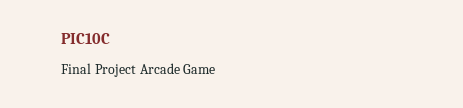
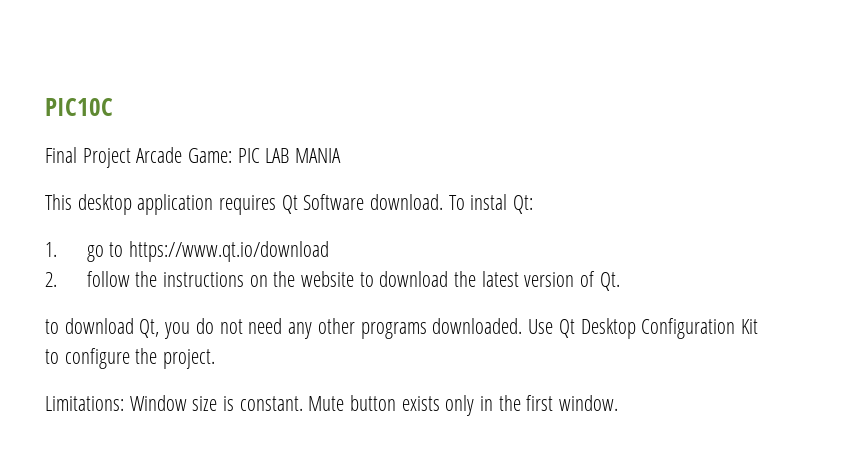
- Final Project Arcade Game
+ Final Project Arcade Game: PIC LAB MANIA
+ This desktop application requires Qt Software download. To instal Qt:
+ 1. go to https://www.qt.io/download
+ 2. follow the instructions on the website to download the latest version of Qt.
+ to download Qt, you do not need any other programs downloaded. Use Qt Desktop Configuration Kit to configure the project.
+ Limitations: Window size is constant. Mute button exists only in the first window.

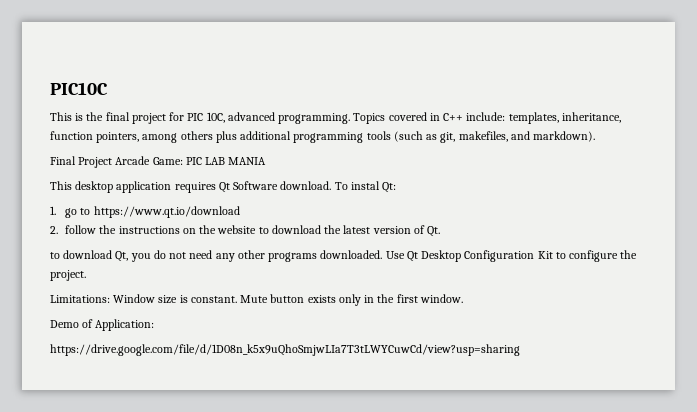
+ This is the final project for PIC 10C, advanced programming. Topics covered in C++ include: templates, inheritance, function pointers, among others plus additional programming tools (such as git, makefiles, and markdown).
+ Demo of Application:
+ https://drive.google.com/file/d/1D08n_k5x9uQhoSmjwLIa7T3tLWYCuwCd/view?usp=sharing

